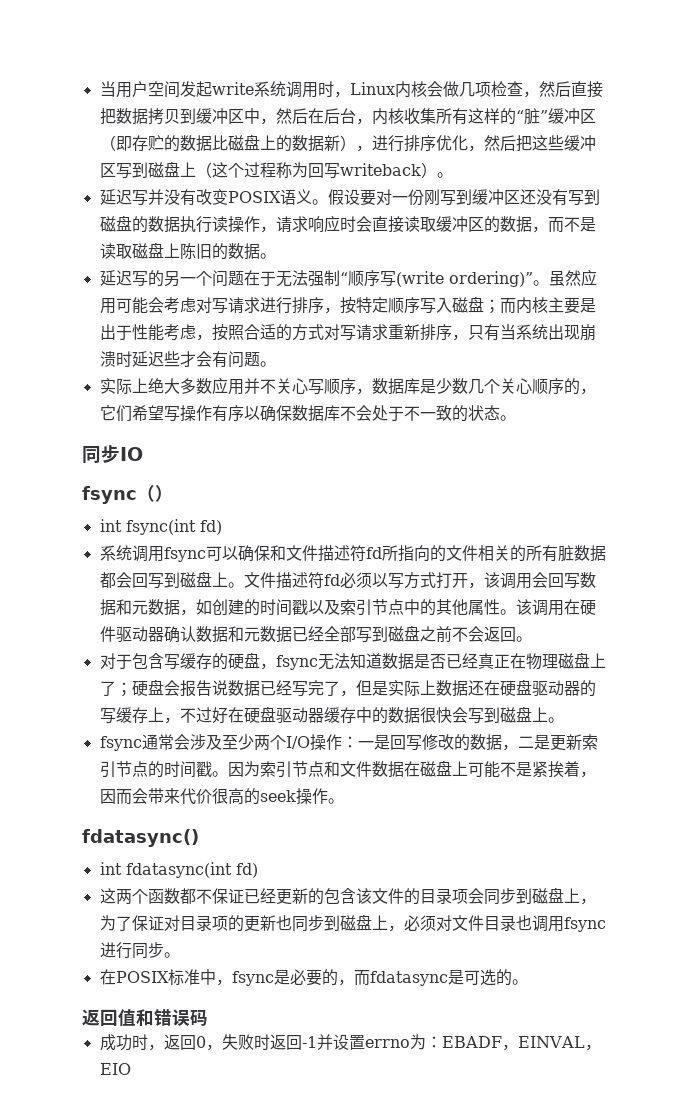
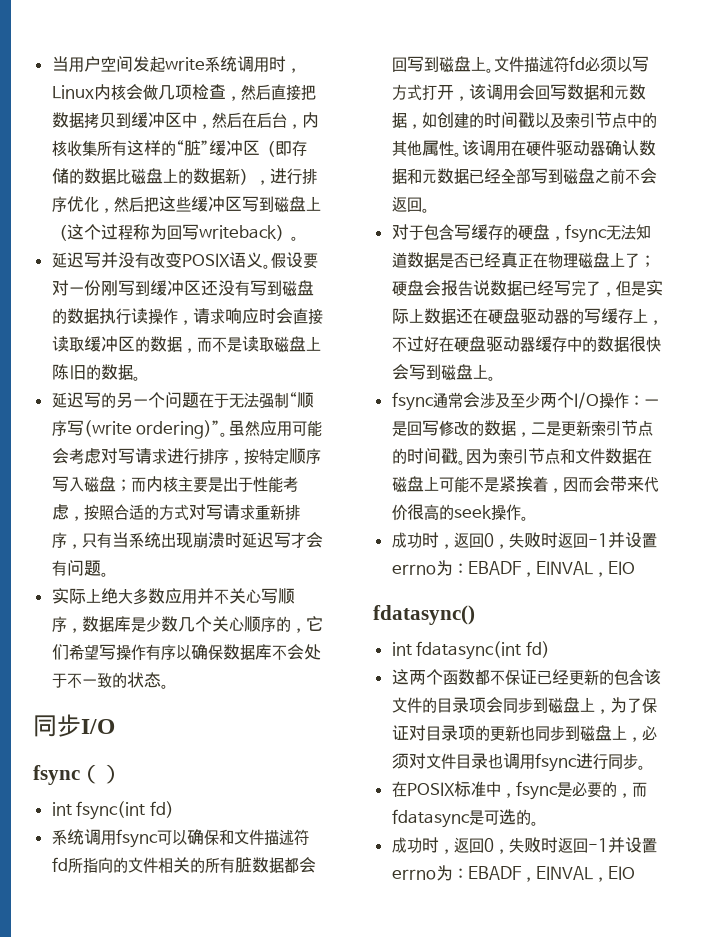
- 当用户空间发起write系统调用时，Linux内核会做几项检查，然后直接把数据拷贝到缓冲区中，然后在后台，内核收集所有这样的“脏”缓冲区（即存贮的数据比磁盘上的数据新），进行排序优化，然后把这些缓冲区写到磁盘上（这个过程称为回写writeback）。
+ 当用户空间发起write系统调用时，Linux内核会做几项检查，然后直接把数据拷贝到缓冲区中，然后在后台，内核收集所有这样的“脏”缓冲区（即存储的数据比磁盘上的数据新），进行排序优化，然后把这些缓冲区写到磁盘上（这个过程称为回写writeback）。
- 虽然应用可能会考虑对写请求进行排序，按特定顺序写入磁盘；而内核主要是出于性能考虑，按照合适的方式对写请求重新排序，只有当系统出现崩溃时延迟些才会有问题。
+ 虽然应用可能会考虑对写请求进行排序，按特定顺序写入磁盘；而内核主要是出于性能考虑，按照合适的方式对写请求重新排序，只有当系统出现崩溃时延迟写才会有问题。
- 同步IO
+ 同步I/O
  因为索引节点和文件数据在磁盘上可能不是紧挨着，因而会带来代价很高的seek操作。
+ 成功时，返回0，失败时返回-1并设置errno为：EBADF，EINVAL，EIO
- 返回值和错误码

